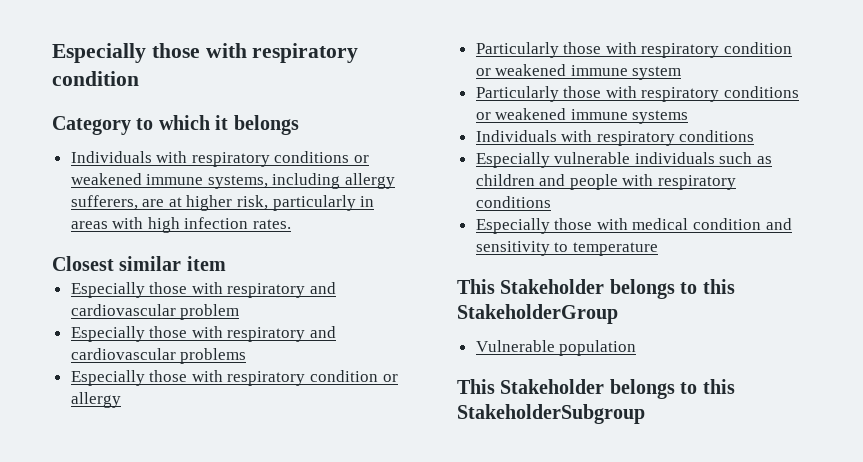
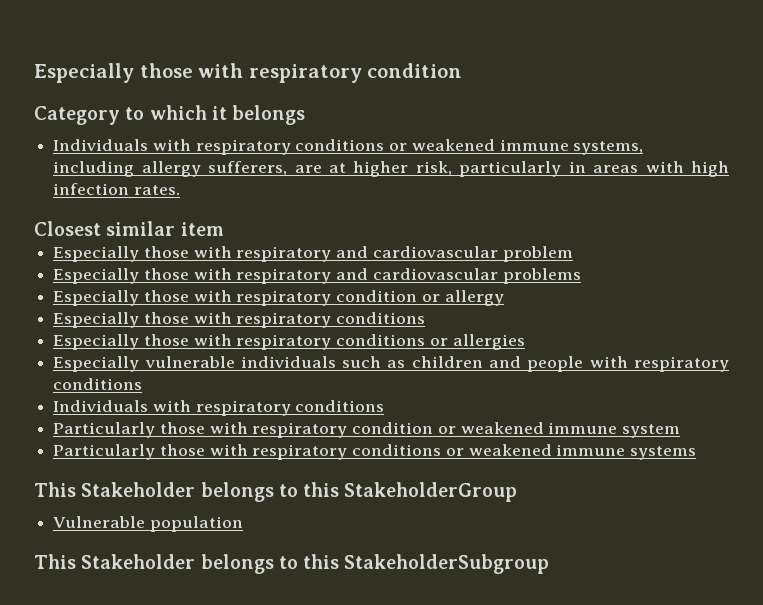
  Especially those with respiratory condition or allergy
+ Especially those with respiratory conditions
+ Especially those with respiratory conditions or allergies
+ Especially vulnerable individuals such as children and people with respiratory conditions
+ Individuals with respiratory conditions
  Particularly those with respiratory conditions or weakened immune systems
- Individuals with respiratory conditions
- Especially vulnerable individuals such as children and people with respiratory conditions
- Especially those with medical condition and sensitivity to temperature

